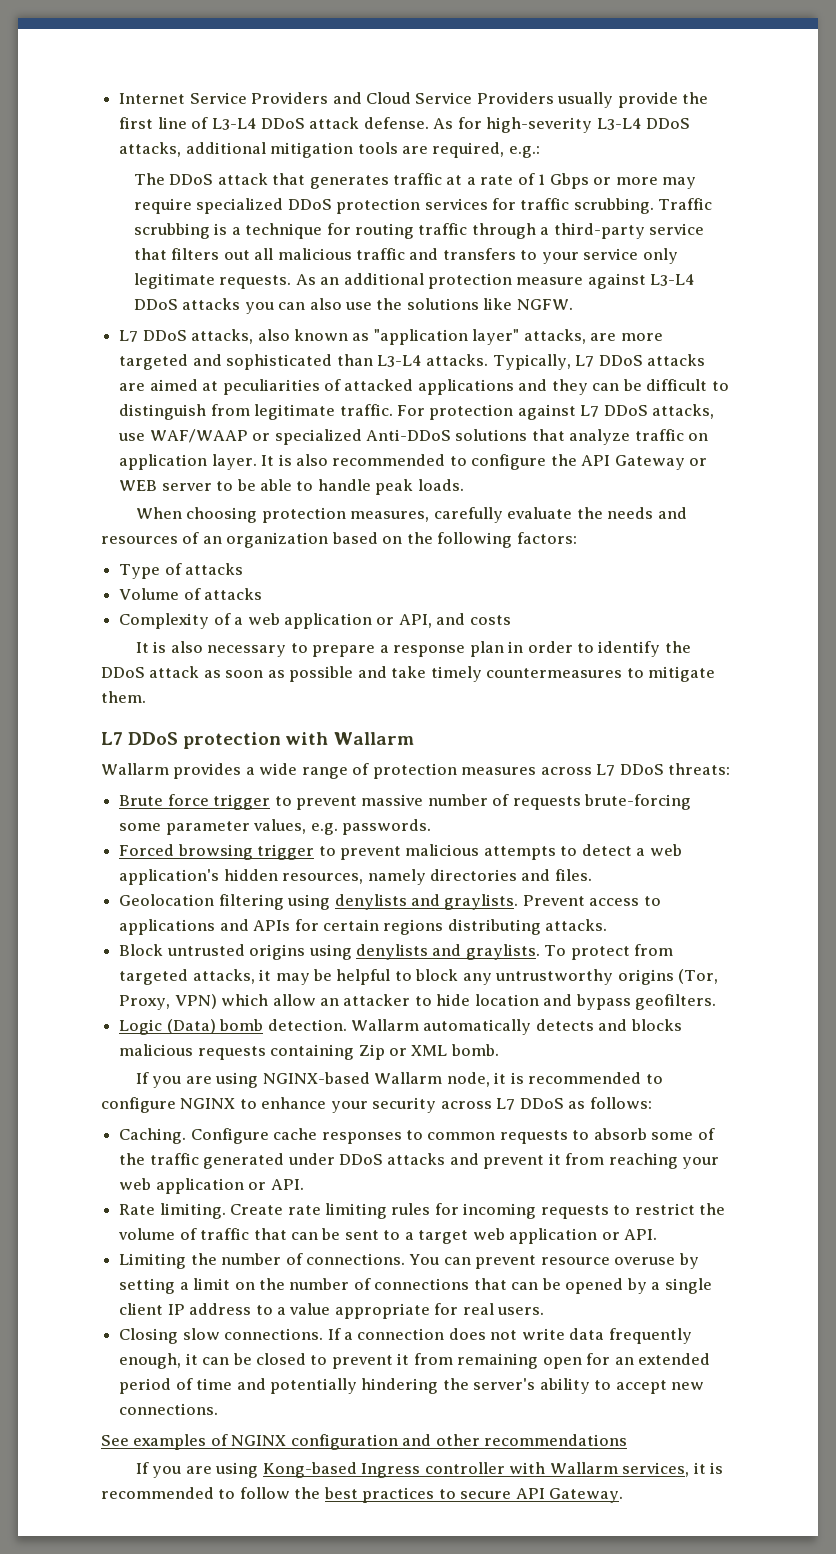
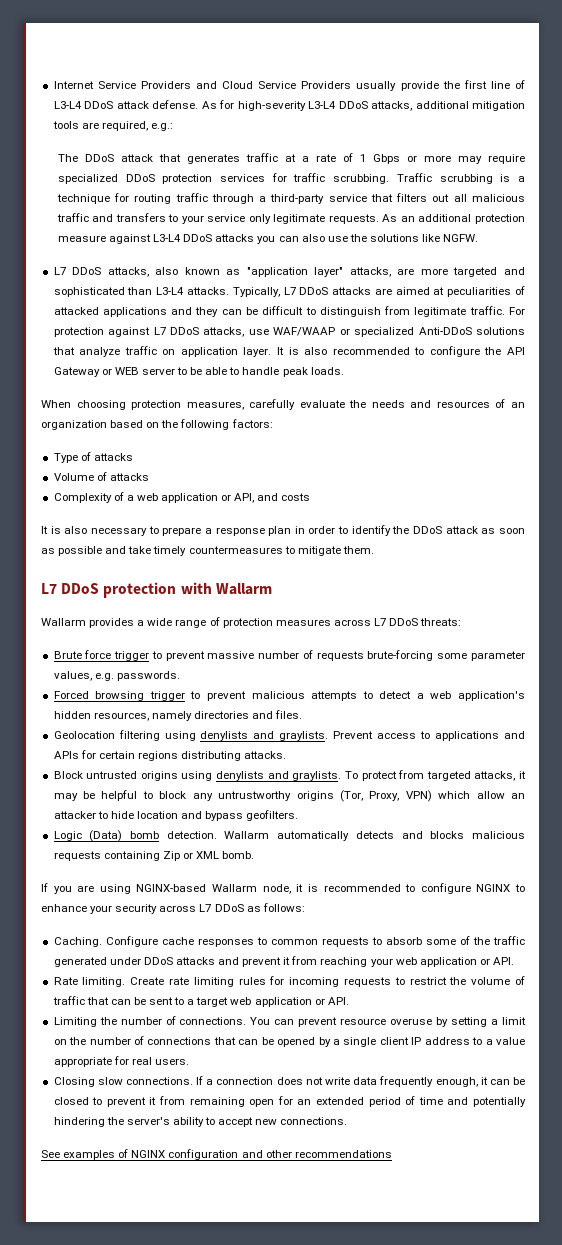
- If you are using Kong-based Ingress controller with Wallarm services, it is recommended to follow the best practices to secure API Gateway.

